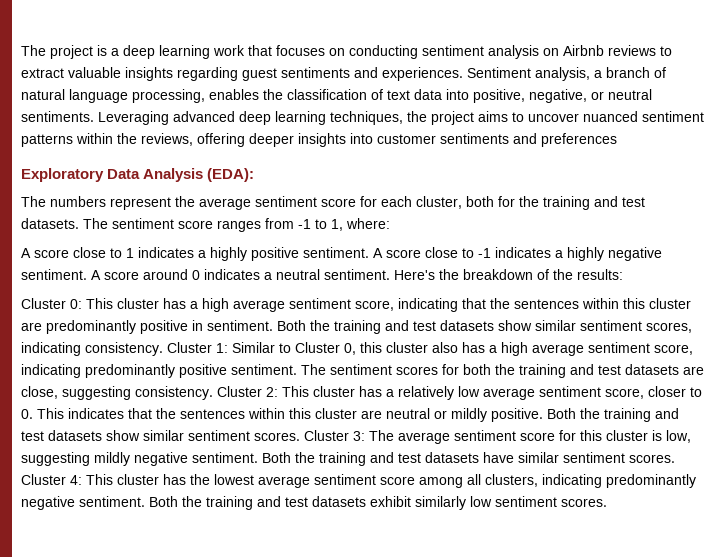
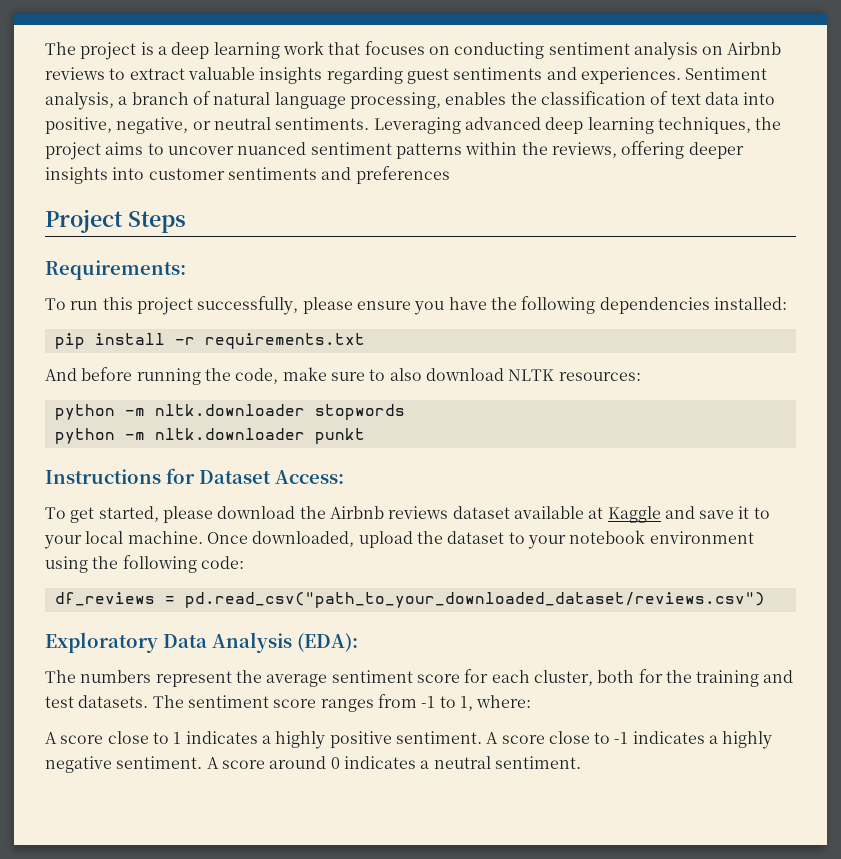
+ Project Steps
+ Requirements:
+ To run this project successfully, please ensure you have the following dependencies installed:
+ pip install -r requirements.txt
+ And before running the code, make sure to also download NLTK resources:
+ python -m nltk.downloader stopwords
+ python -m nltk.downloader punkt
+ Instructions for Dataset Access:
+ To get started, please download the Airbnb reviews dataset available at Kaggle and save it to your local machine. Once downloaded, upload the dataset to your notebook environment using the following code:
+ df_reviews = pd.read_csv("path_to_your_downloaded_dataset/reviews.csv")
- Here's the breakdown of the results:
- Cluster 0: This cluster has a high average sentiment score, indicating that the sentences within this cluster are predominantly positive in sentiment. Both the training and test datasets show similar sentiment scores, indicating consistency. Cluster 1: Similar to Cluster 0, this cluster also has a high average sentiment score, indicating predominantly positive sentiment. The sentiment scores for both the training and test datasets are close, suggesting consistency. Cluster 2: This cluster has a relatively low average sentiment score, closer to 0. This indicates that the sentences within this cluster are neutral or mildly positive. Both the training and test datasets show similar sentiment scores. Cluster 3: The average sentiment score for this cluster is low, suggesting mildly negative sentiment. Both the training and test datasets have similar sentiment scores. Cluster 4: This cluster has the lowest average sentiment score among all clusters, indicating predominantly negative sentiment. Both the training and test datasets exhibit similarly low sentiment scores.

